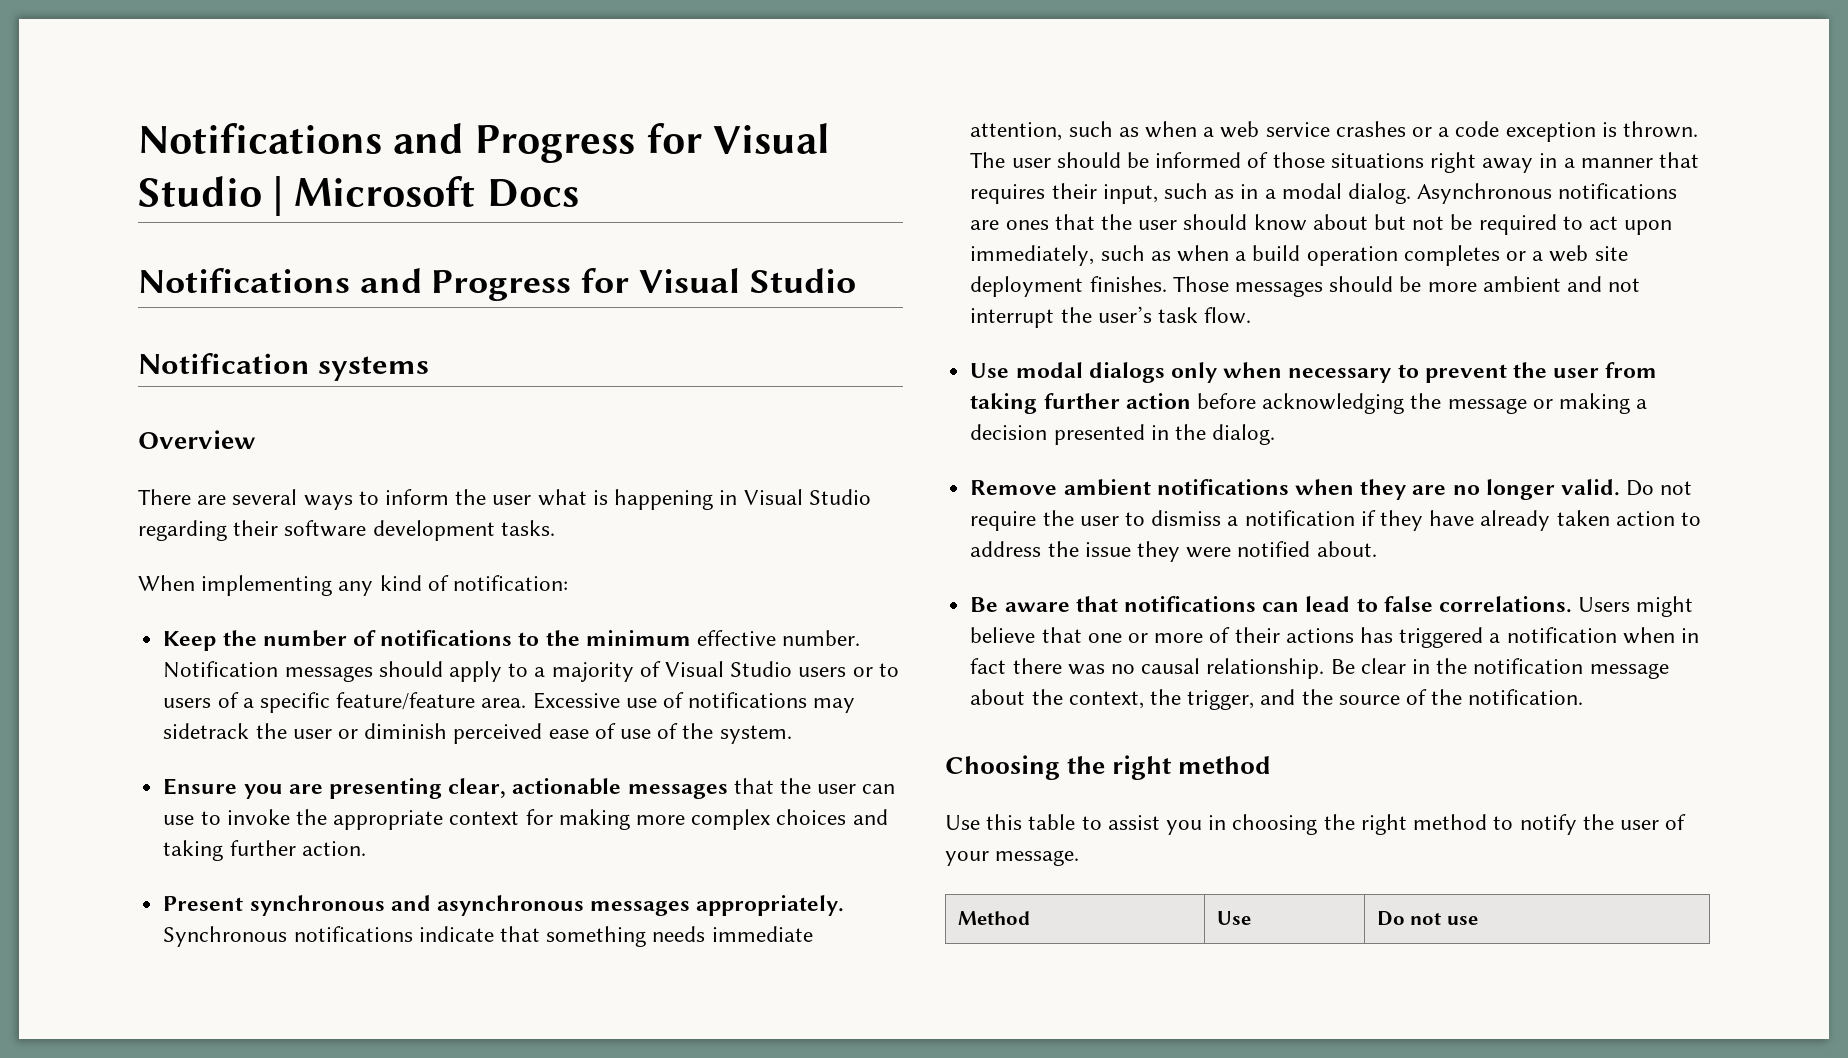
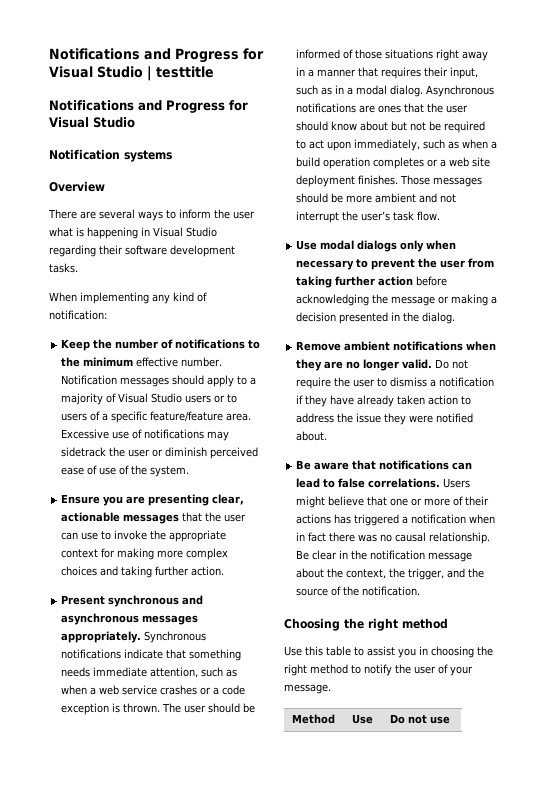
- Notifications and Progress for Visual Studio | Microsoft Docs
+ Notifications and Progress for Visual Studio | testtitle

